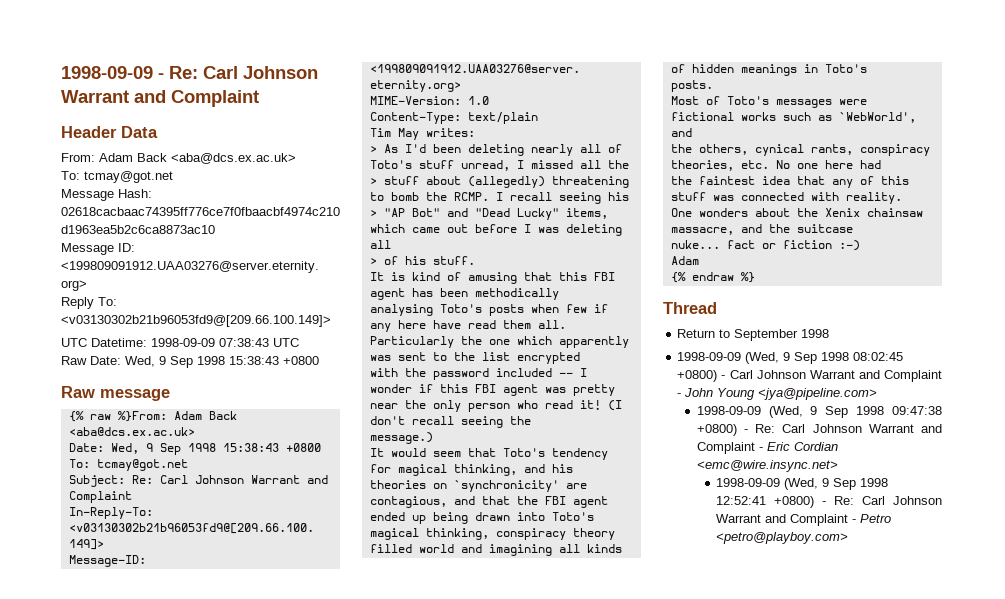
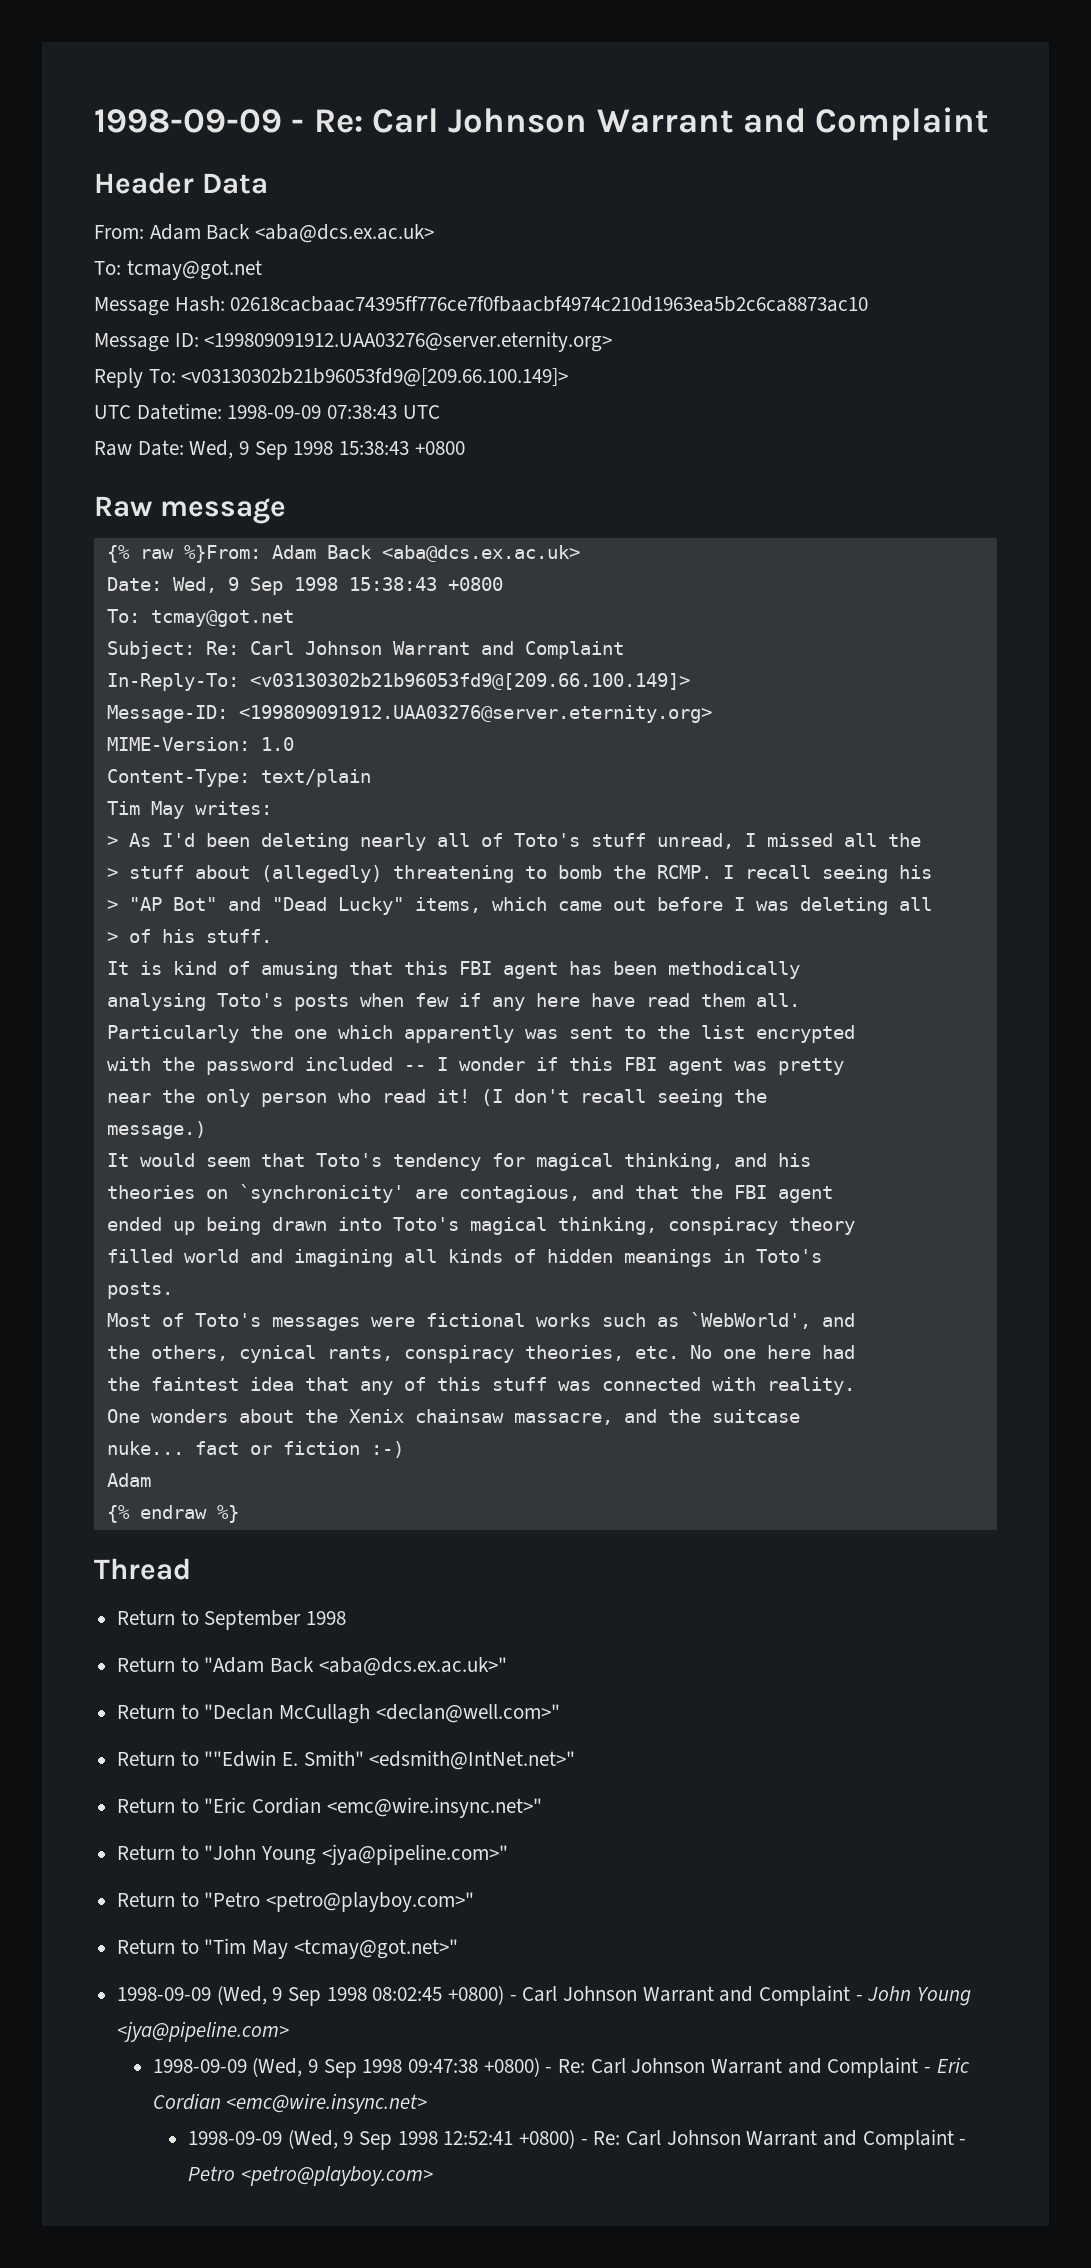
+ Return to "Adam Back <aba@dcs.ex.ac.uk>"
+ Return to "Declan McCullagh <declan@well.com>"
+ Return to ""Edwin E. Smith" <edsmith@IntNet.net>"
+ Return to "Eric Cordian <emc@wire.insync.net>"
+ Return to "John Young <jya@pipeline.com>"
+ Return to "Petro <petro@playboy.com>"
+ Return to "Tim May <tcmay@got.net>"

